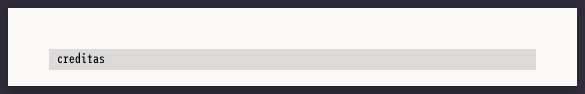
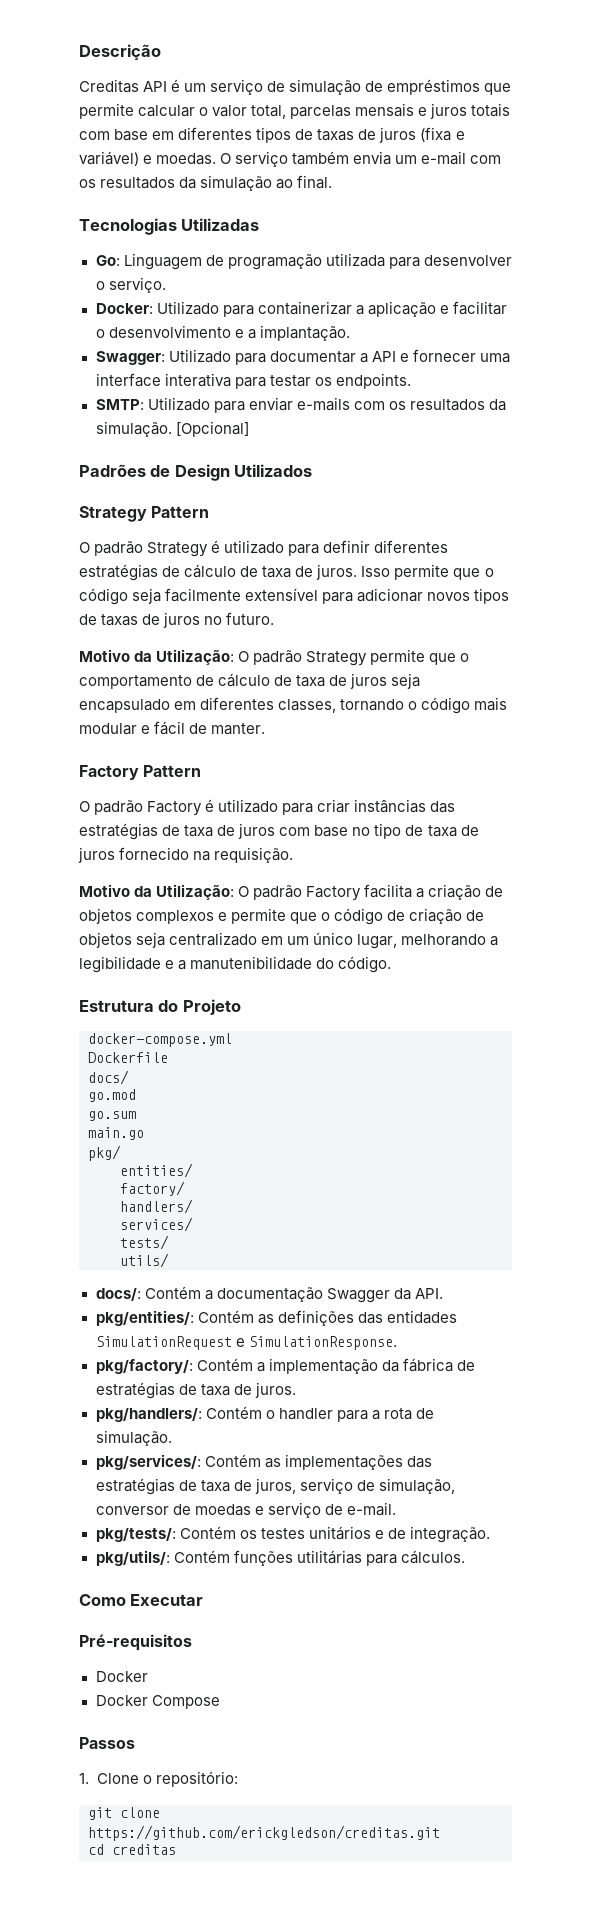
- creditas
+ Descrição
+ Creditas API é um serviço de simulação de empréstimos que permite calcular o valor total, parcelas mensais e juros totais com base em diferentes tipos de taxas de juros (fixa e variável) e moedas. O serviço também envia um e-mail com os resultados da simulação ao final.
+ Tecnologias Utilizadas
+ Go: Linguagem de programação utilizada para desenvolver o serviço.
+ Docker: Utilizado para containerizar a aplicação e facilitar o desenvolvimento e a implantação.
+ Swagger: Utilizado para documentar a API e fornecer uma interface interativa para testar os endpoints.
+ SMTP: Utilizado para enviar e-mails com os resultados da simulação. [Opcional]
+ Padrões de Design Utilizados
+ Strategy Pattern
+ O padrão Strategy é utilizado para definir diferentes estratégias de cálculo de taxa de juros. Isso permite que o código seja facilmente extensível para adicionar novos tipos de taxas de juros no futuro.
+ Motivo da Utilização: O padrão Strategy permite que o comportamento de cálculo de taxa de juros seja encapsulado em diferentes classes, tornando o código mais modular e fácil de manter.
+ Factory Pattern
+ O padrão Factory é utilizado para criar instâncias das estratégias de taxa de juros com base no tipo de taxa de juros fornecido na requisição.
+ Motivo da Utilização: O padrão Factory facilita a criação de objetos complexos e permite que o código de criação de objetos seja centralizado em um único lugar, melhorando a legibilidade e a manutenibilidade do código.
+ Estrutura do Projeto
+ docker-compose.yml
+ Dockerfile
+ docs/
+ go.mod
+ go.sum
+ main.go
+ pkg/
+ entities/
+ factory/
+ handlers/
+ services/
+ tests/
+ utils/
+ docs/: Contém a documentação Swagger da API.
+ pkg/entities/: Contém as definições das entidades SimulationRequest e SimulationResponse.
+ pkg/factory/: Contém a implementação da fábrica de estratégias de taxa de juros.
+ pkg/handlers/: Contém o handler para a rota de simulação.
+ pkg/services/: Contém as implementações das estratégias de taxa de juros, serviço de simulação, conversor de moedas e serviço de e-mail.
+ pkg/tests/: Contém os testes unitários e de integração.
+ pkg/utils/: Contém funções utilitárias para cálculos.
+ Como Executar
+ Pré-requisitos
+ Docker
+ Docker Compose
+ Passos
+ 1. Clone o repositório:
+ git clone https://github.com/erickgledson/creditas.git
+ cd creditas

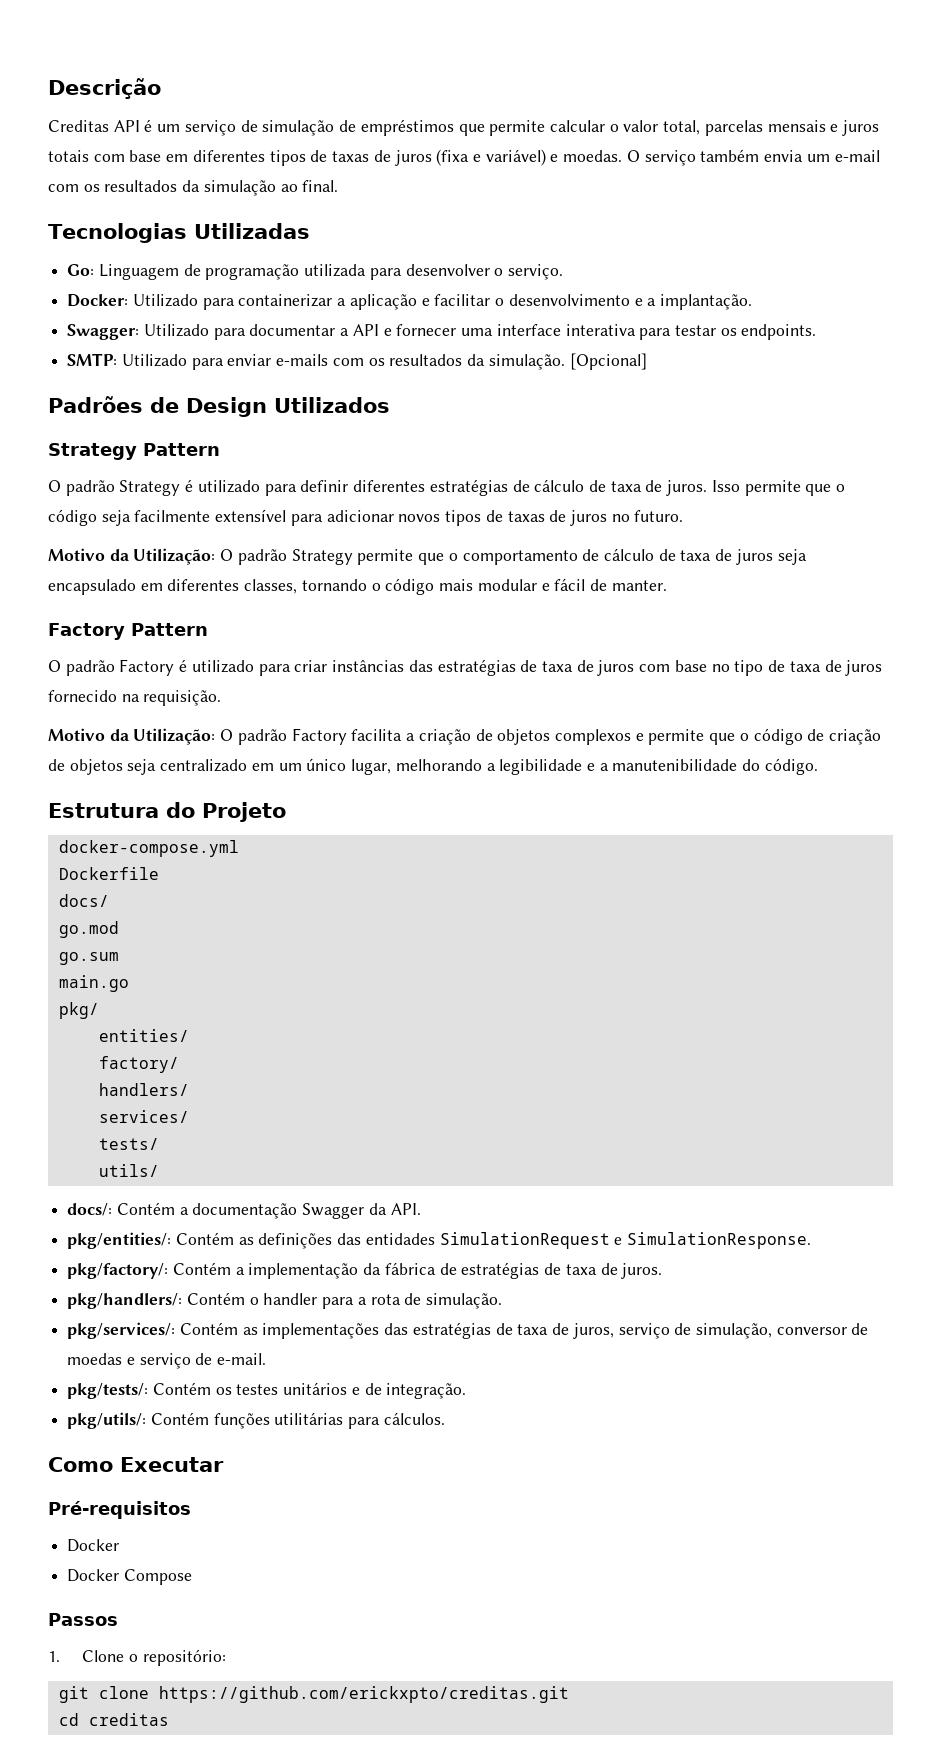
- git clone https://github.com/erickgledson/creditas.git
+ git clone https://github.com/erickxpto/creditas.git

